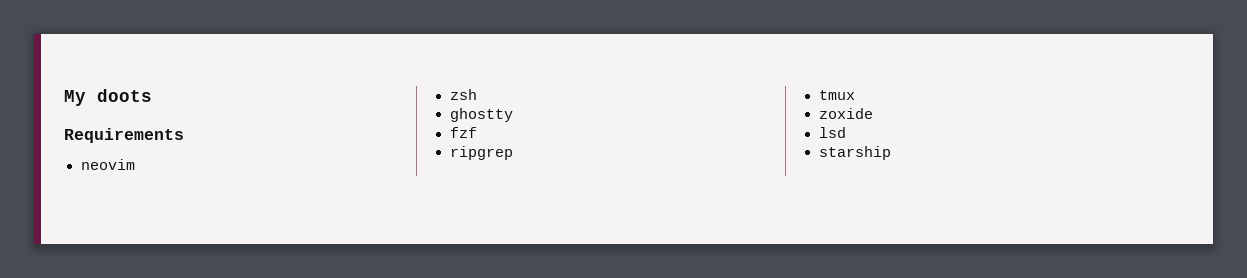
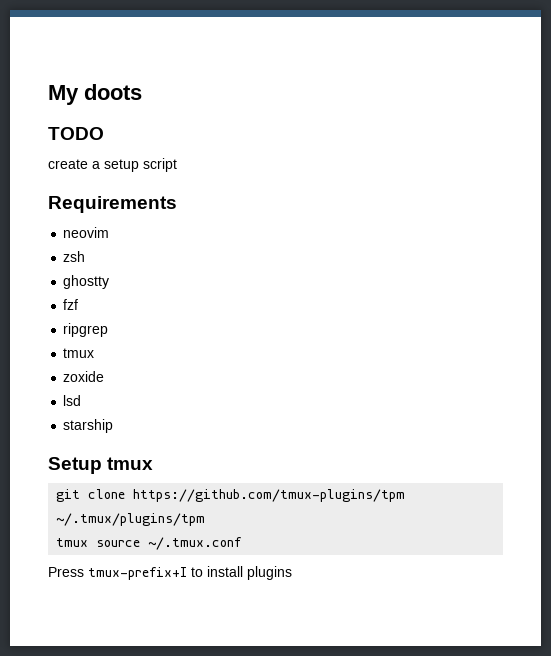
+ TODO
+ create a setup script
+ Setup tmux
+ git clone https://github.com/tmux-plugins/tpm ~/.tmux/plugins/tpm
+ tmux source ~/.tmux.conf
+ Press tmux-prefix+I to install plugins

